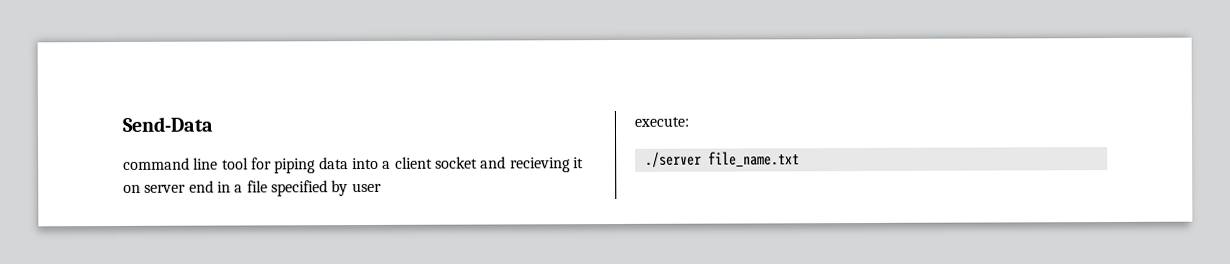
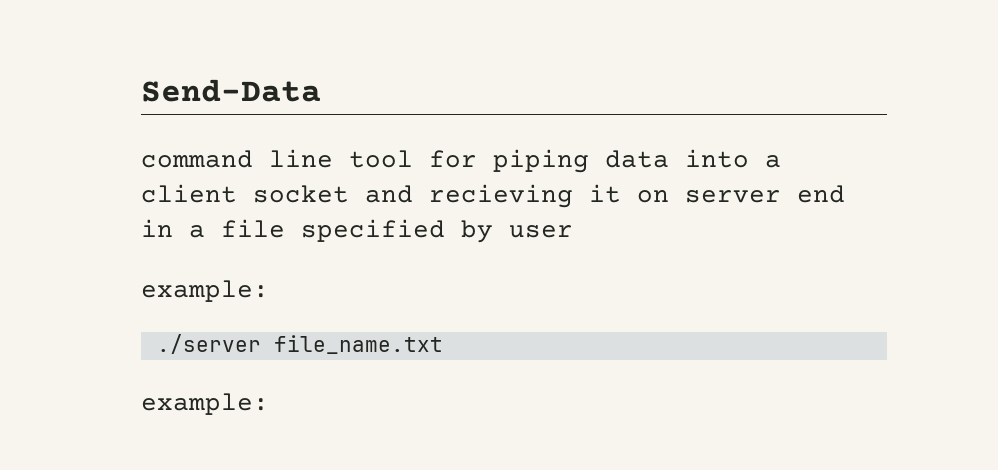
  command line tool for piping data into a client socket and recieving it on server end in a file specified by user
- execute:
+ example:
  ./server file_name.txt
+ example:

